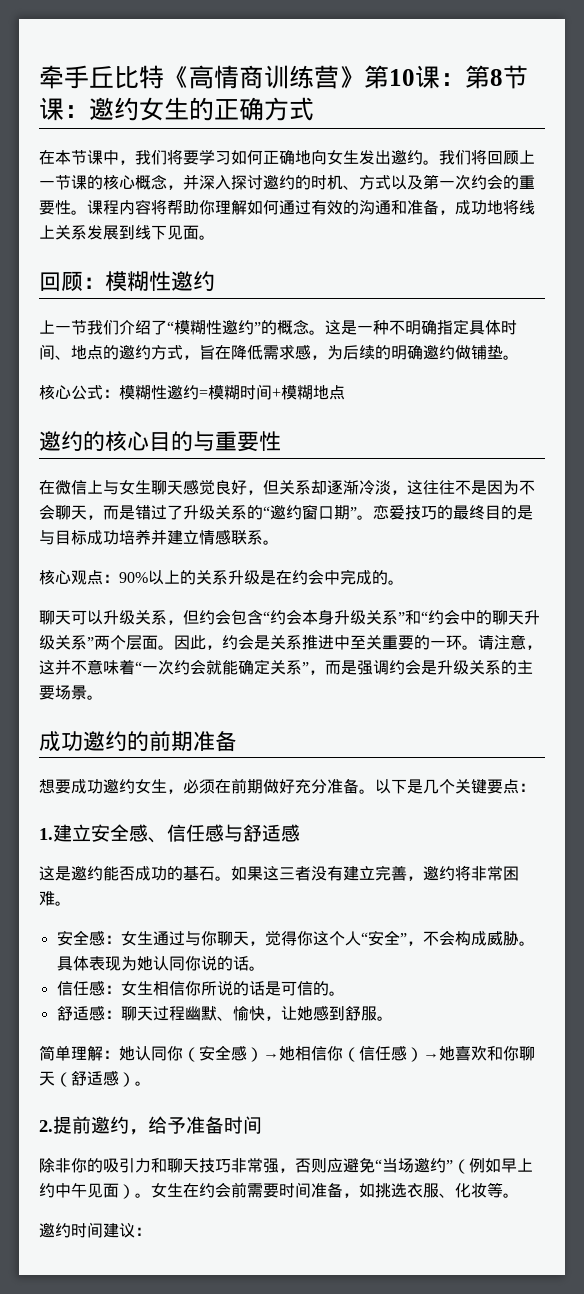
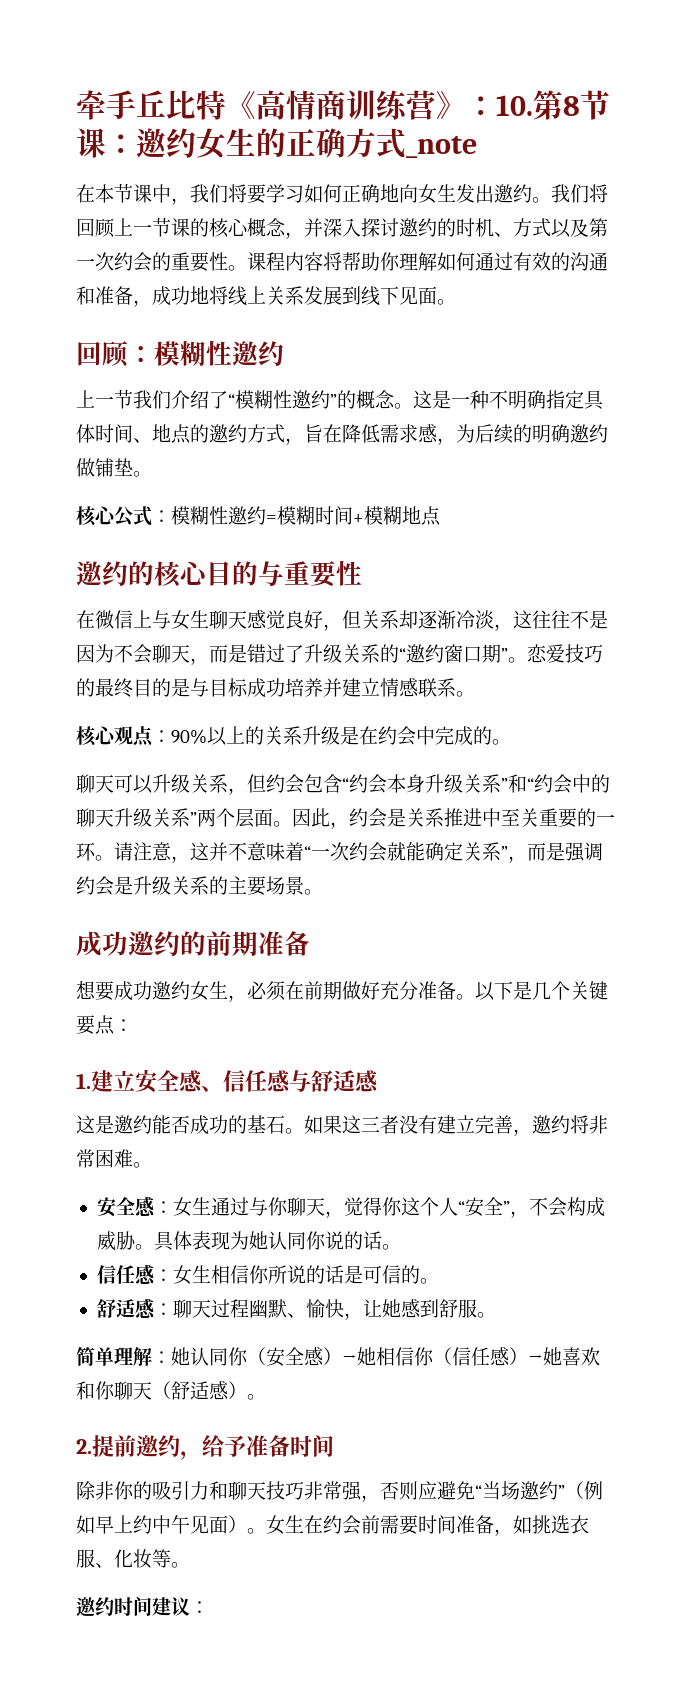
- 牵手丘比特《高情商训练营》第10课：第8节课：邀约女生的正确方式
+ 牵手丘比特《高情商训练营》：10.第8节课：邀约女生的正确方式_note

